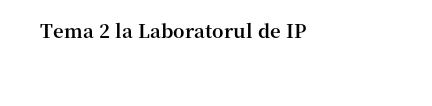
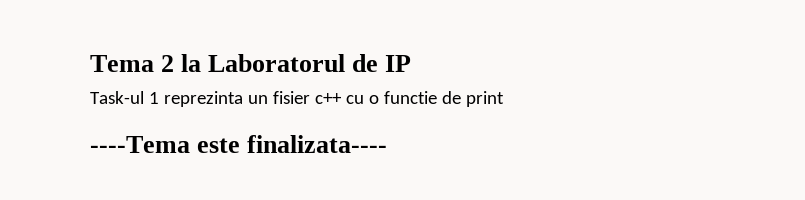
+ Task-ul 1 reprezinta un fisier c++ cu o functie de print
+ ----Tema este finalizata----

